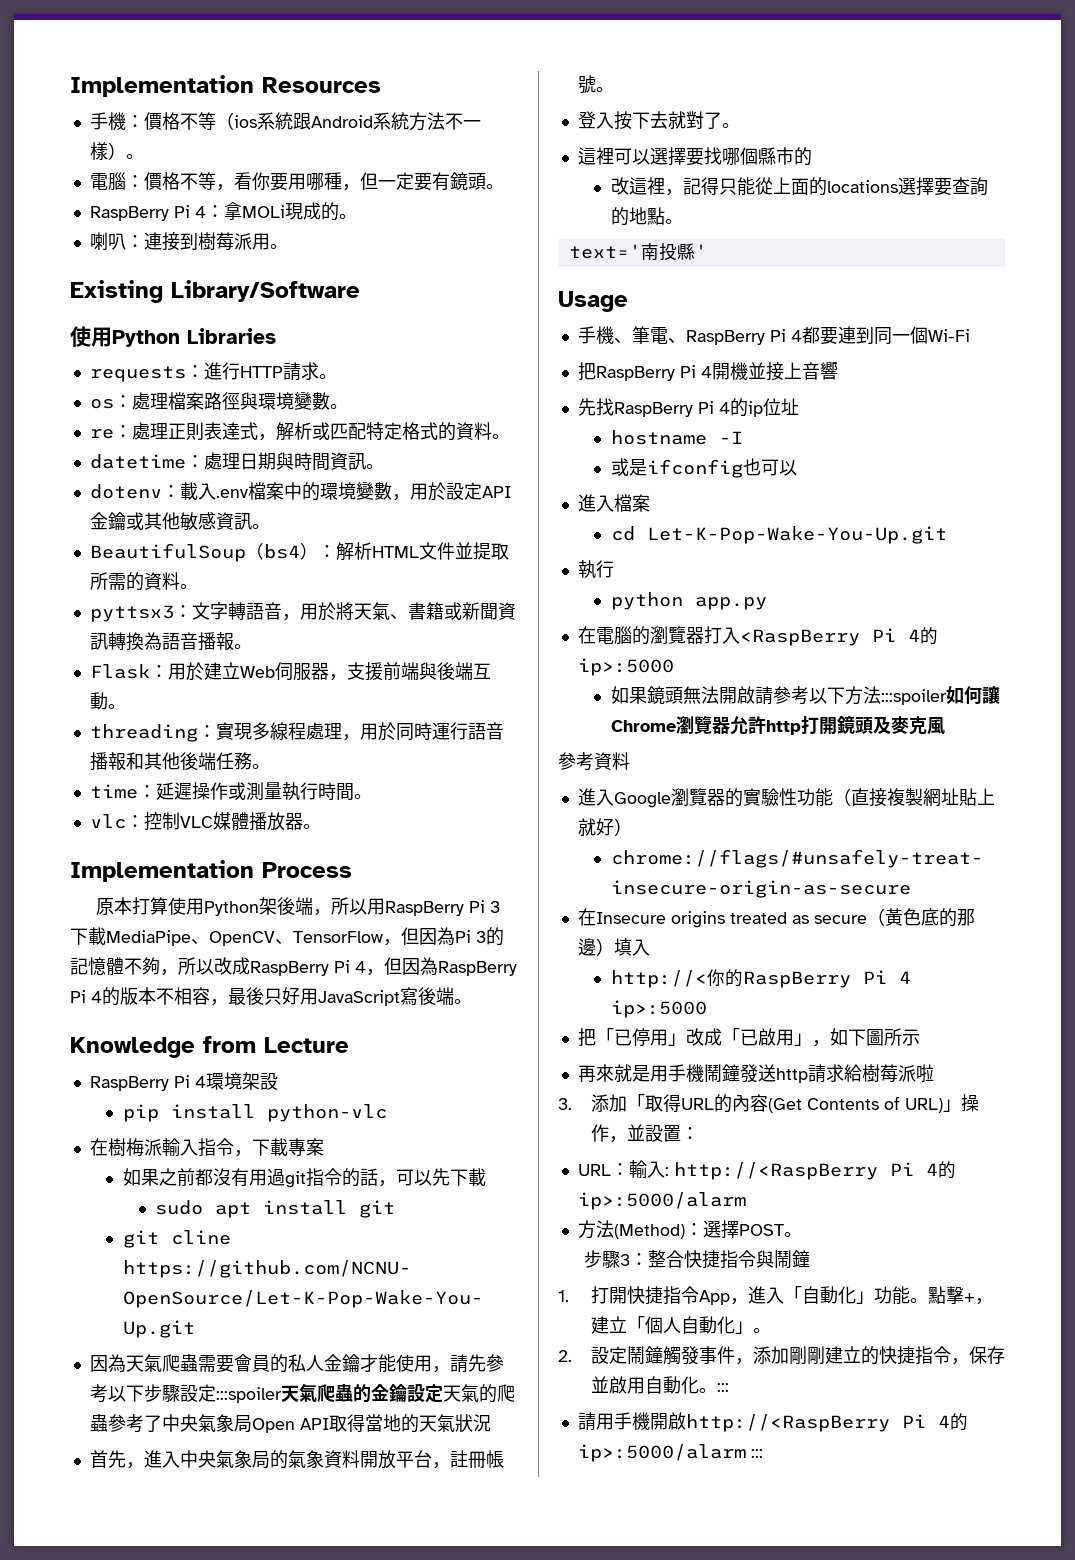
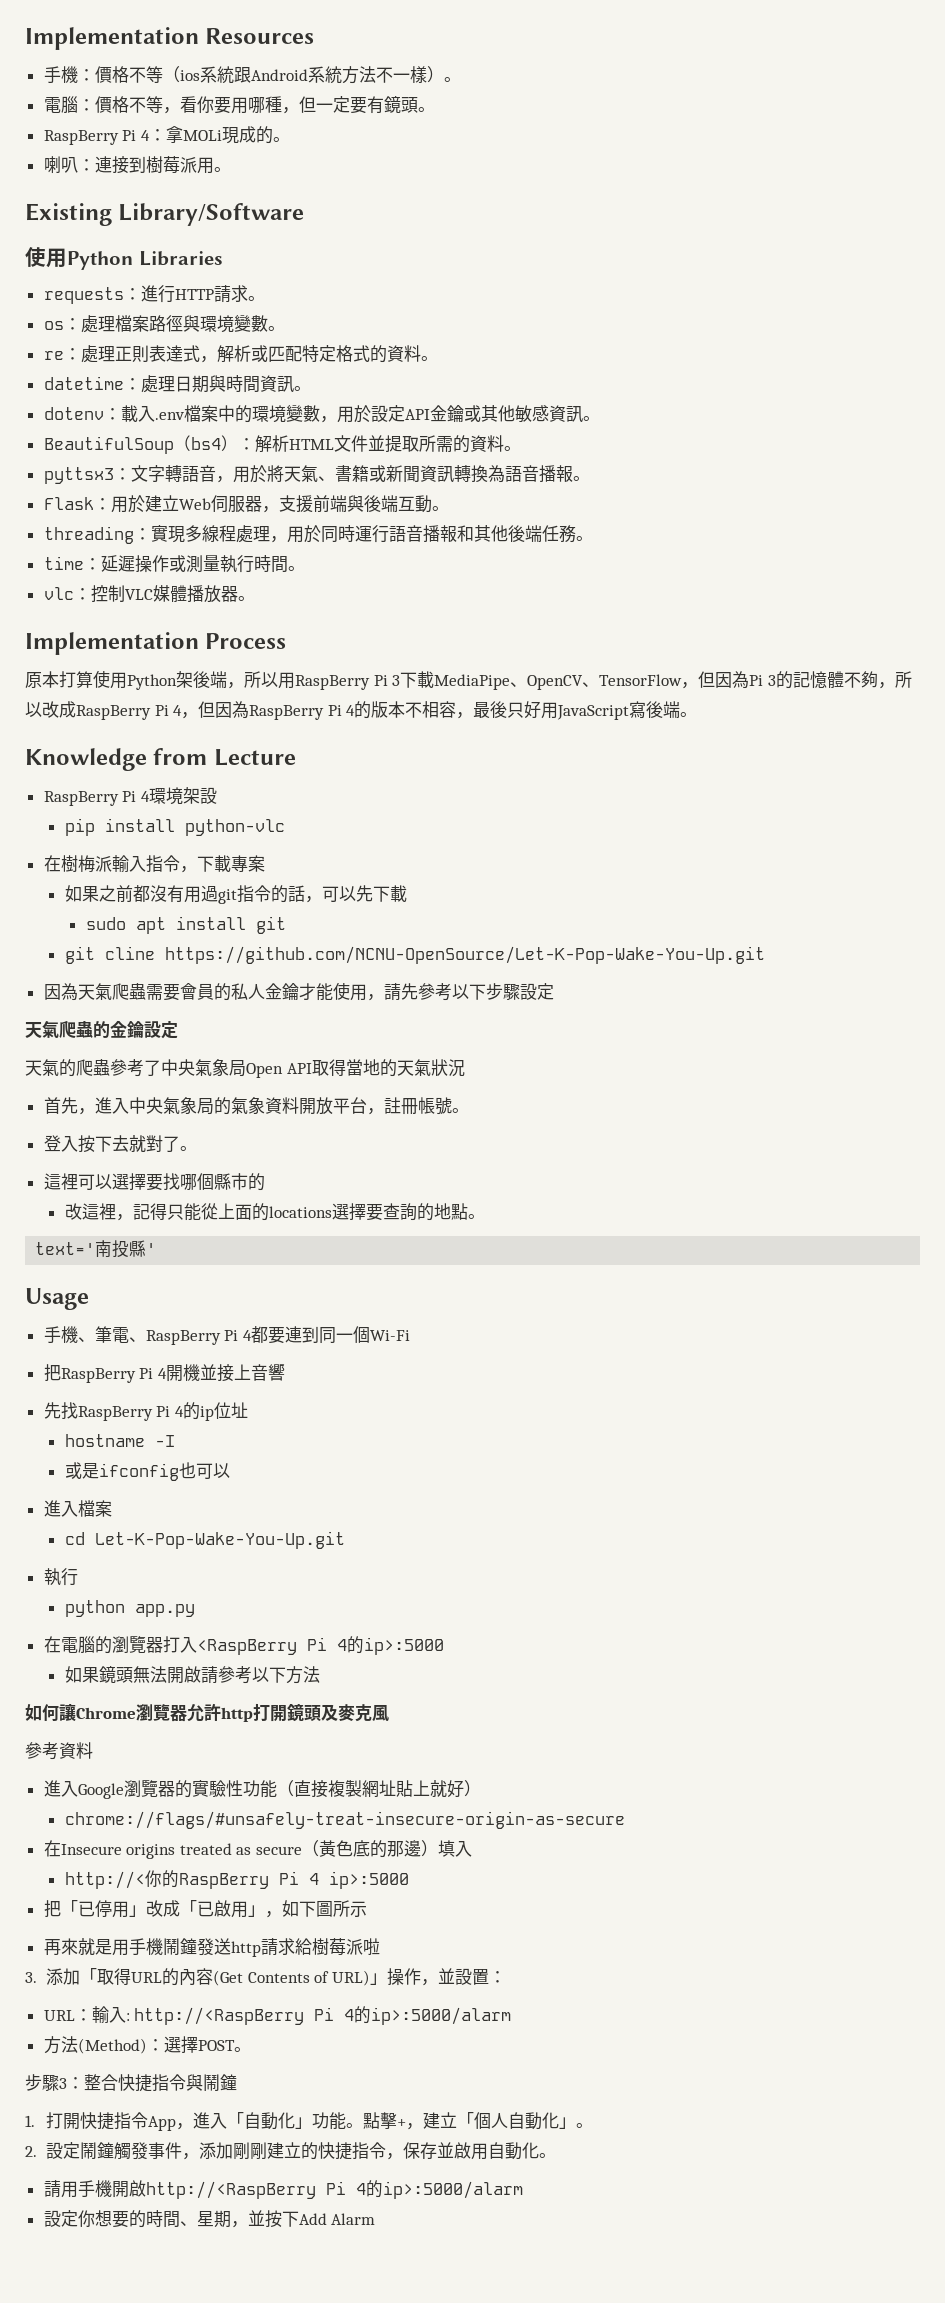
- 因為天氣爬蟲需要會員的私人金鑰才能使用，請先參考以下步驟設定:::spoiler天氣爬蟲的金鑰設定天氣的爬蟲參考了中央氣象局Open API取得當地的天氣狀況
+ 因為天氣爬蟲需要會員的私人金鑰才能使用，請先參考以下步驟設定
+ 天氣爬蟲的金鑰設定
+ 天氣的爬蟲參考了中央氣象局Open API取得當地的天氣狀況
- 如果鏡頭無法開啟請參考以下方法:::spoiler如何讓Chrome瀏覽器允許http打開鏡頭及麥克風
+ 如果鏡頭無法開啟請參考以下方法
+ 如何讓Chrome瀏覽器允許http打開鏡頭及麥克風
- 2.設定鬧鐘觸發事件，添加剛剛建立的快捷指令，保存並啟用自動化。:::
+ 2.設定鬧鐘觸發事件，添加剛剛建立的快捷指令，保存並啟用自動化。
- 請用手機開啟http://<RaspBerry Pi 4的ip>:5000/alarm :::
+ 請用手機開啟http://<RaspBerry Pi 4的ip>:5000/alarm
+ 設定你想要的時間、星期，並按下Add Alarm

